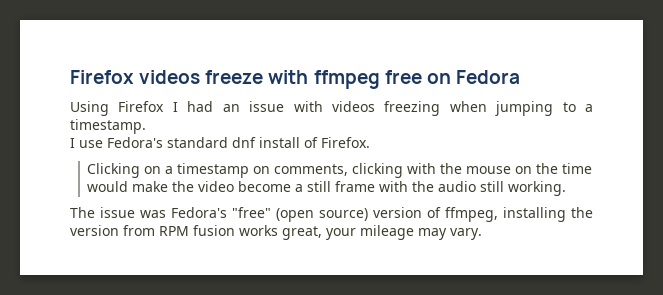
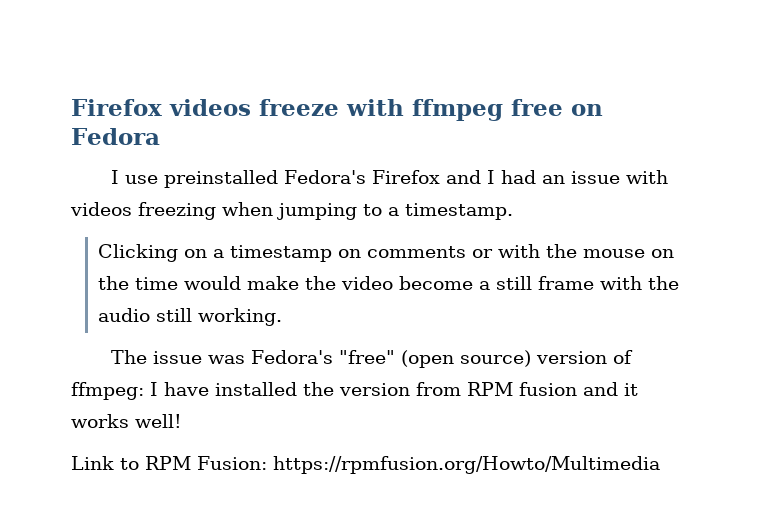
- Using Firefox I had an issue with videos freezing when jumping to a timestamp.
+ I use preinstalled Fedora's Firefox and I had an issue with videos freezing when jumping to a timestamp.
- I use Fedora's standard dnf install of Firefox.
- Clicking on a timestamp on comments, clicking with the mouse on the time would make the video become a still frame with the audio still working.
+ Clicking on a timestamp on comments or with the mouse on the time would make the video become a still frame with the audio still working.
- The issue was Fedora's "free" (open source) version of ffmpeg, installing the version from RPM fusion works great, your mileage may vary.
+ The issue was Fedora's "free" (open source) version of ffmpeg: I have installed the version from RPM fusion and it works well!
+ Link to RPM Fusion: https://rpmfusion.org/Howto/Multimedia

